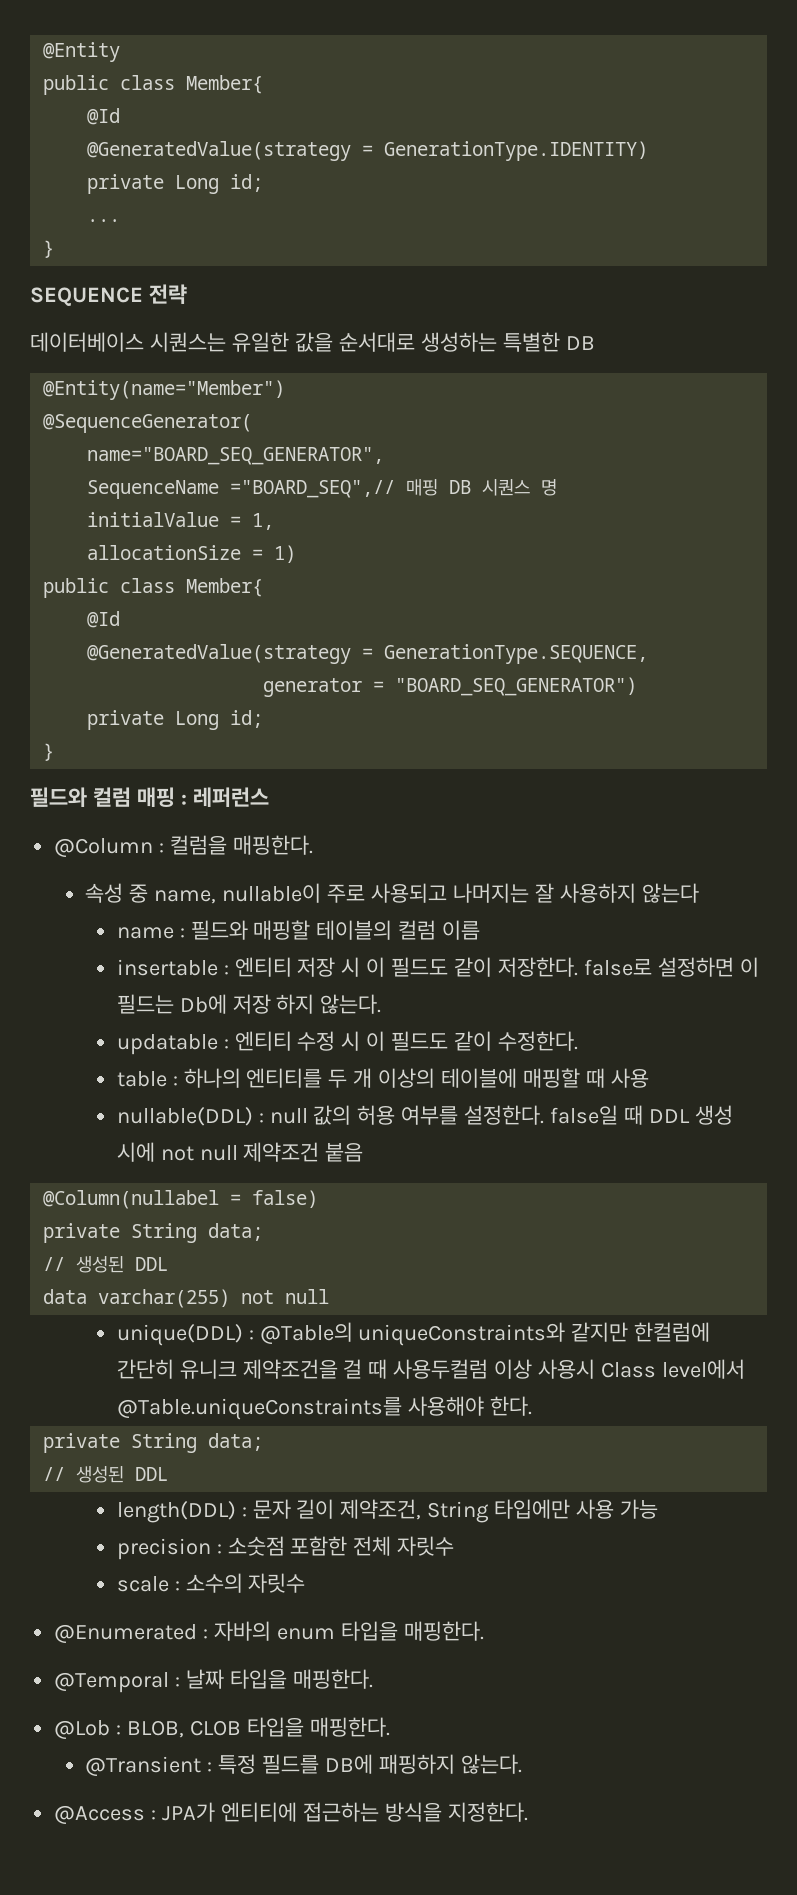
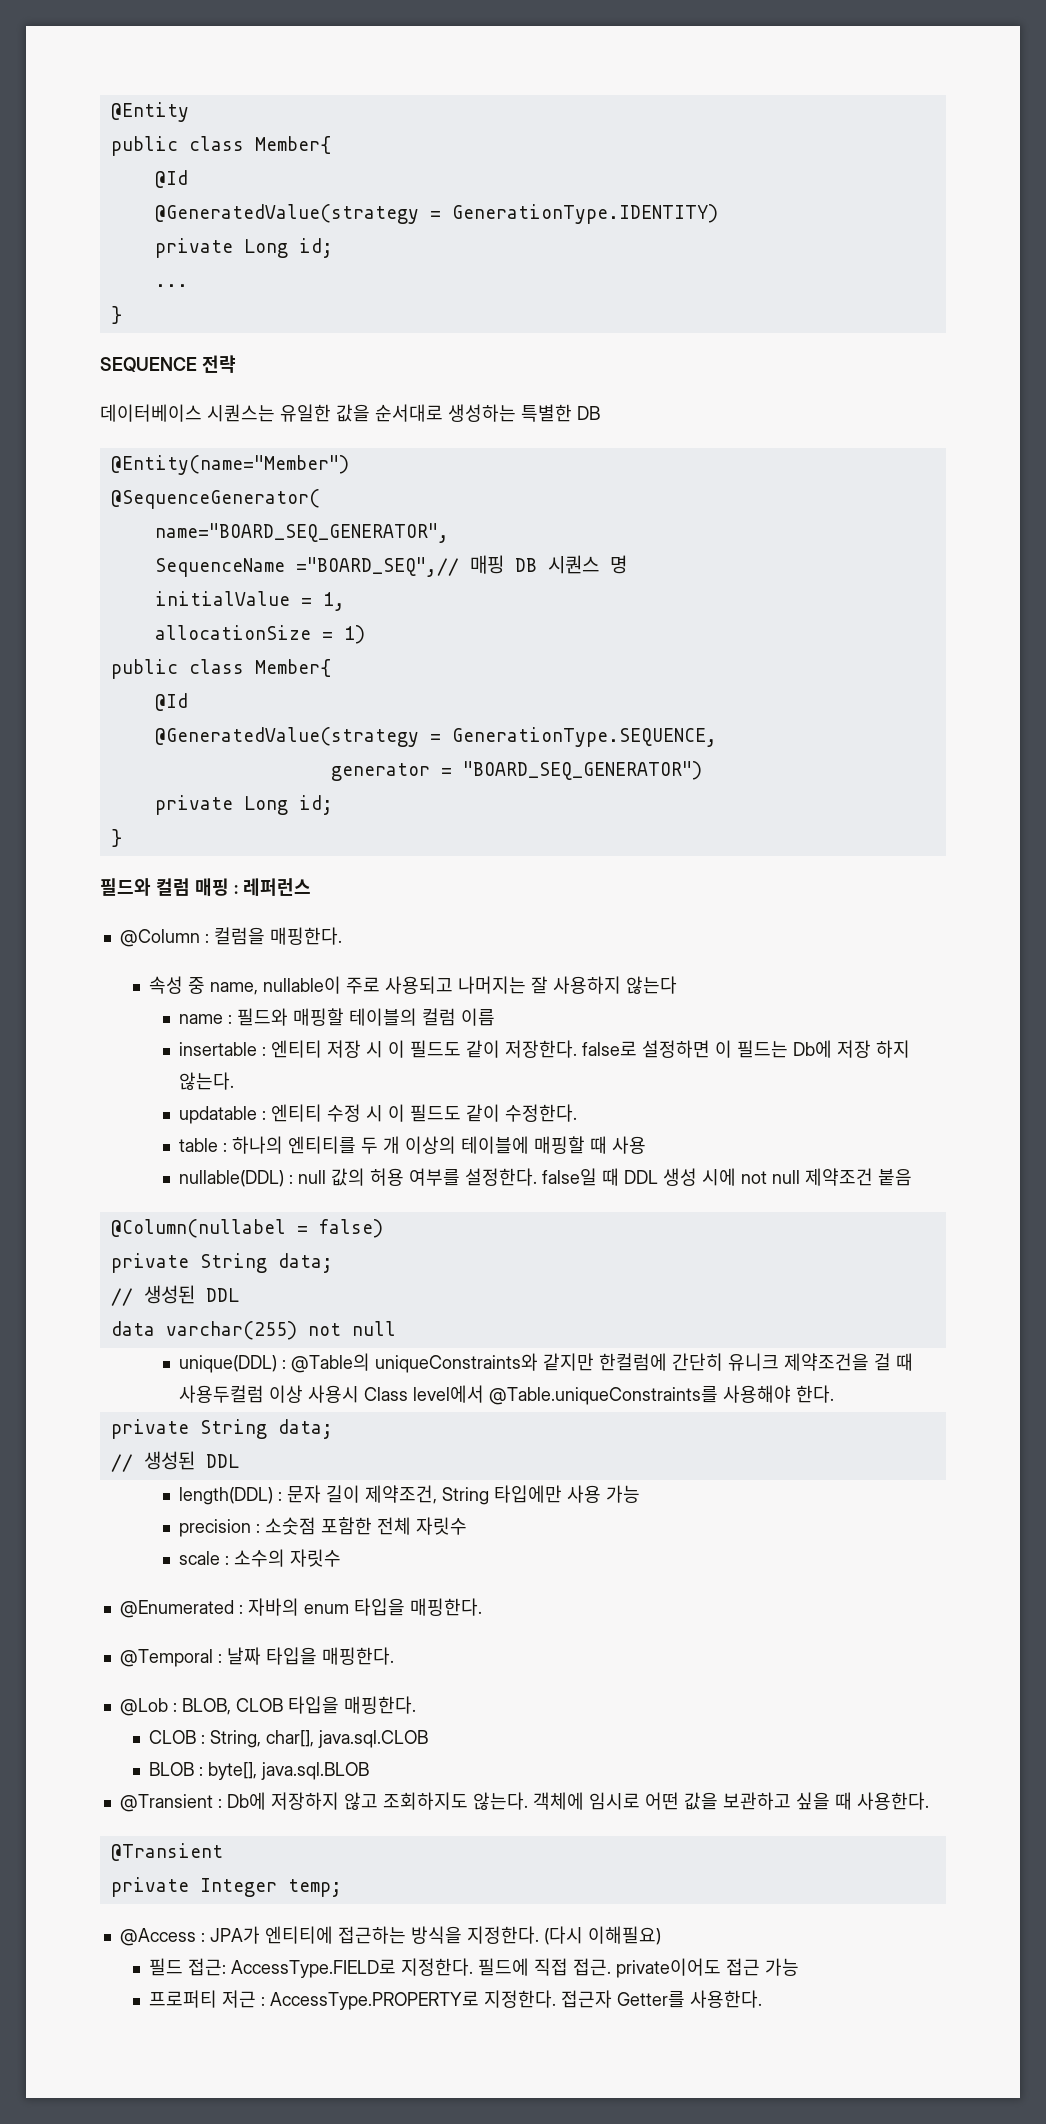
- @Transient : 특정 필드를 DB에 패핑하지 않는다.
+ CLOB : String, char[], java.sql.CLOB
+ BLOB : byte[], java.sql.BLOB
+ @Transient : Db에 저장하지 않고 조회하지도 않는다. 객체에 임시로 어떤 값을 보관하고 싶을 때 사용한다.
+ @Transient
+ private Integer temp;
+ (다시 이해필요)
+ 필드 접근: AccessType.FIELD로 지정한다. 필드에 직접 접근. private이어도 접근 가능
+ 프로퍼티 저근 : AccessType.PROPERTY로 지정한다. 접근자 Getter를 사용한다.

